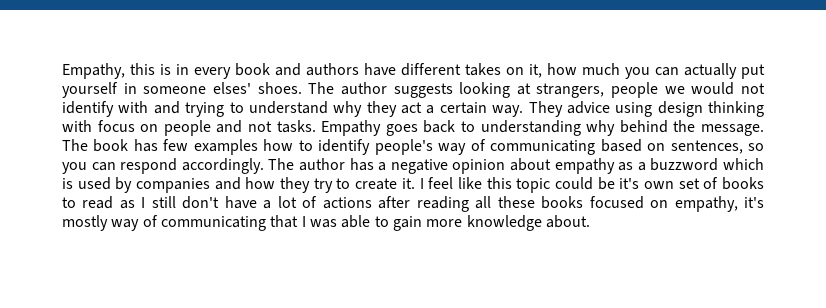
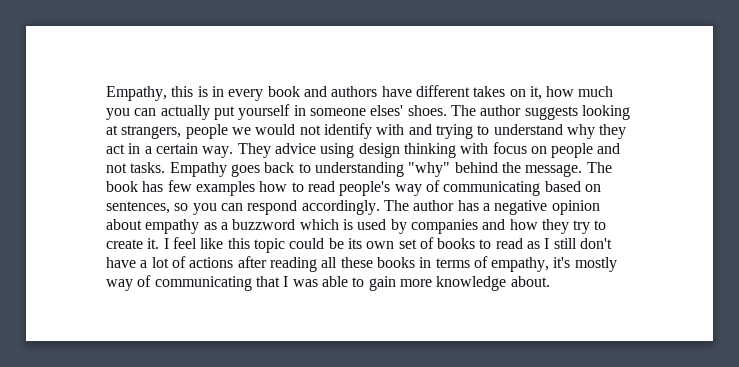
- The author suggests looking at strangers, people we would not identify with and trying to understand why they act a certain way.
+ The author suggests looking at strangers, people we would not identify with and trying to understand why they act in a certain way.
- Empathy goes back to understanding why behind the message.
+ Empathy goes back to understanding "why" behind the message.
- The book has few examples how to identify people's way of communicating based on sentences, so you can respond accordingly.
+ The book has few examples how to read people's way of communicating based on sentences, so you can respond accordingly.
- I feel like this topic could be it's own set of books to read as I still don't have a lot of actions after reading all these books focused on empathy, it's mostly way of communicating that I was able to gain more knowledge about.
+ I feel like this topic could be its own set of books to read as I still don't have a lot of actions after reading all these books in terms of empathy, it's mostly way of communicating that I was able to gain more knowledge about.

